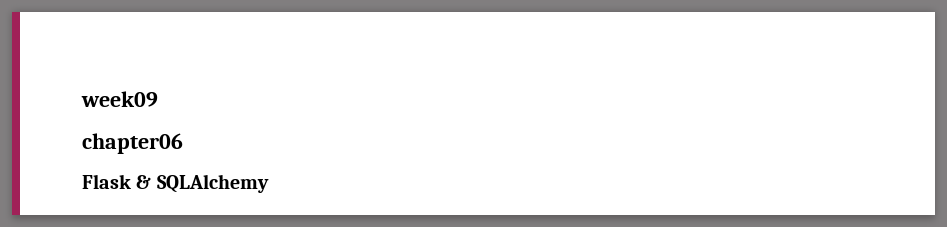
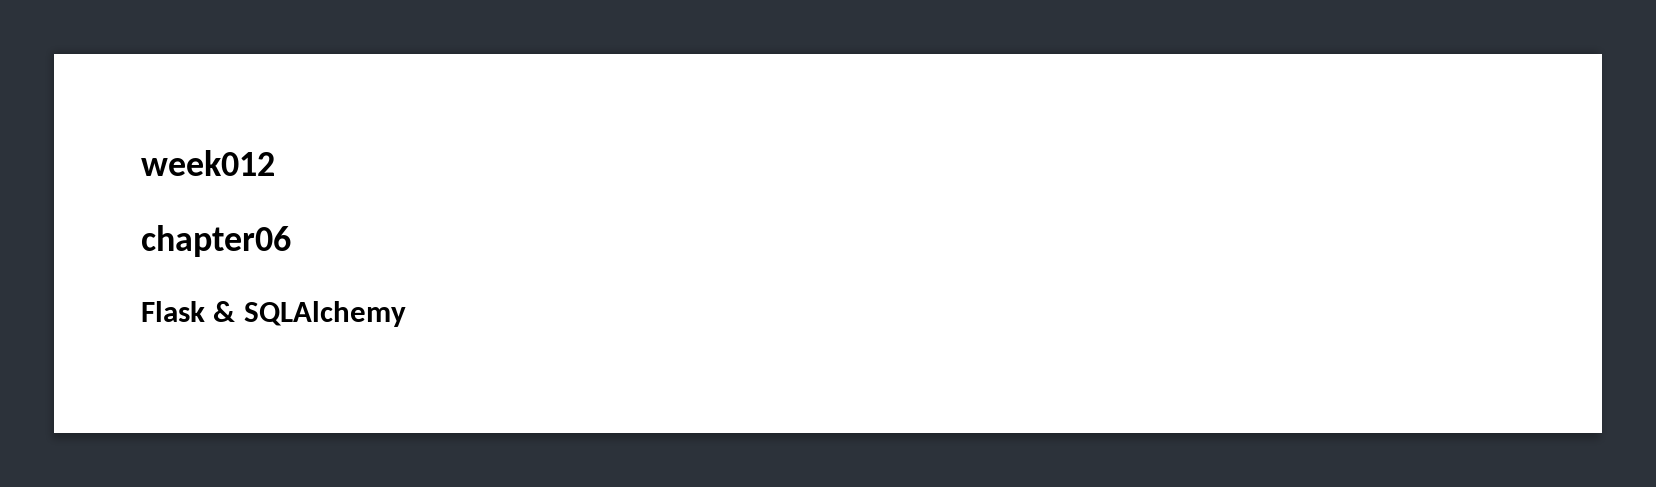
- week09
+ week012

